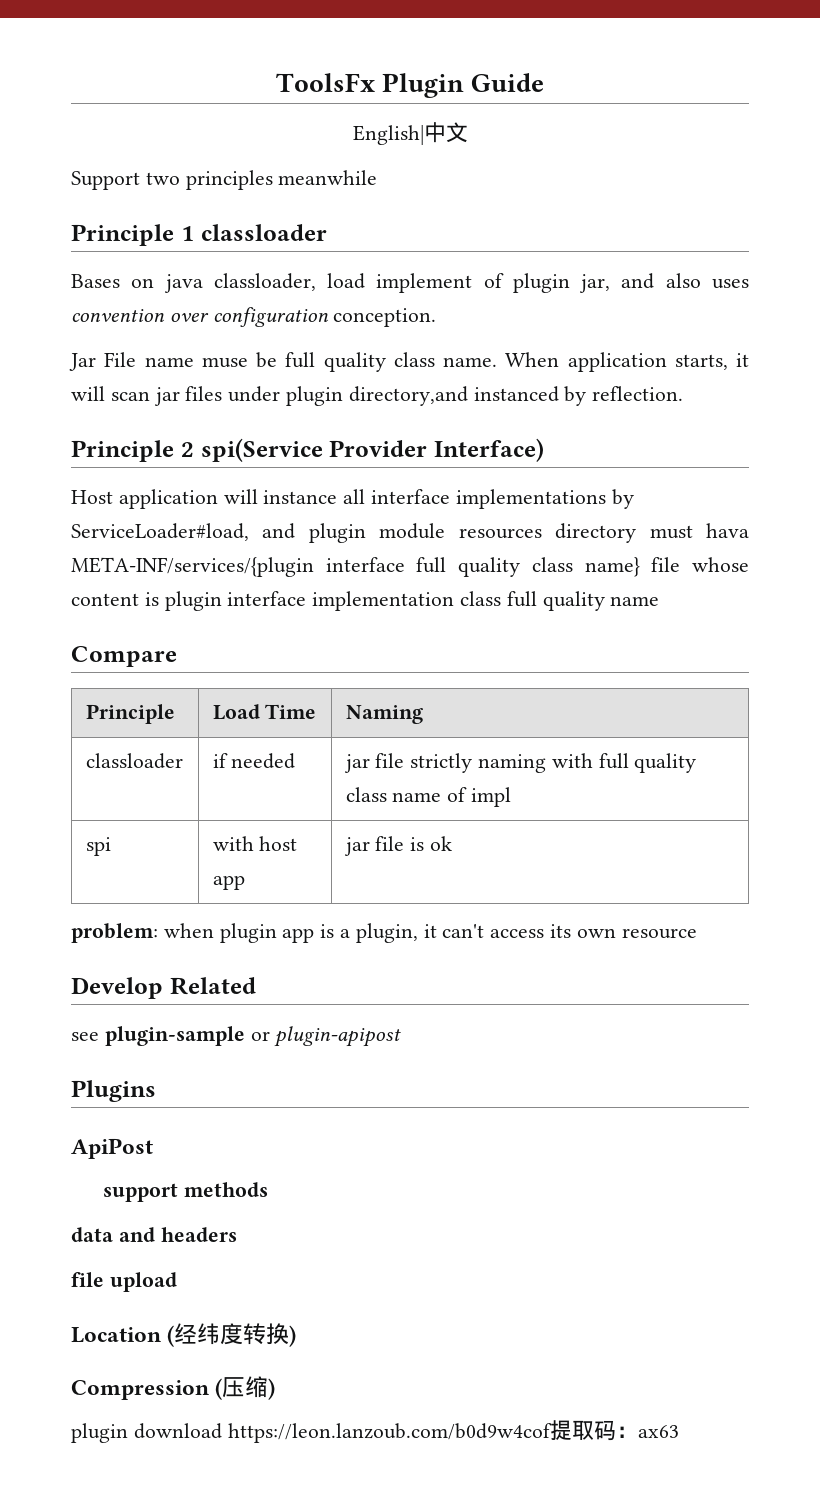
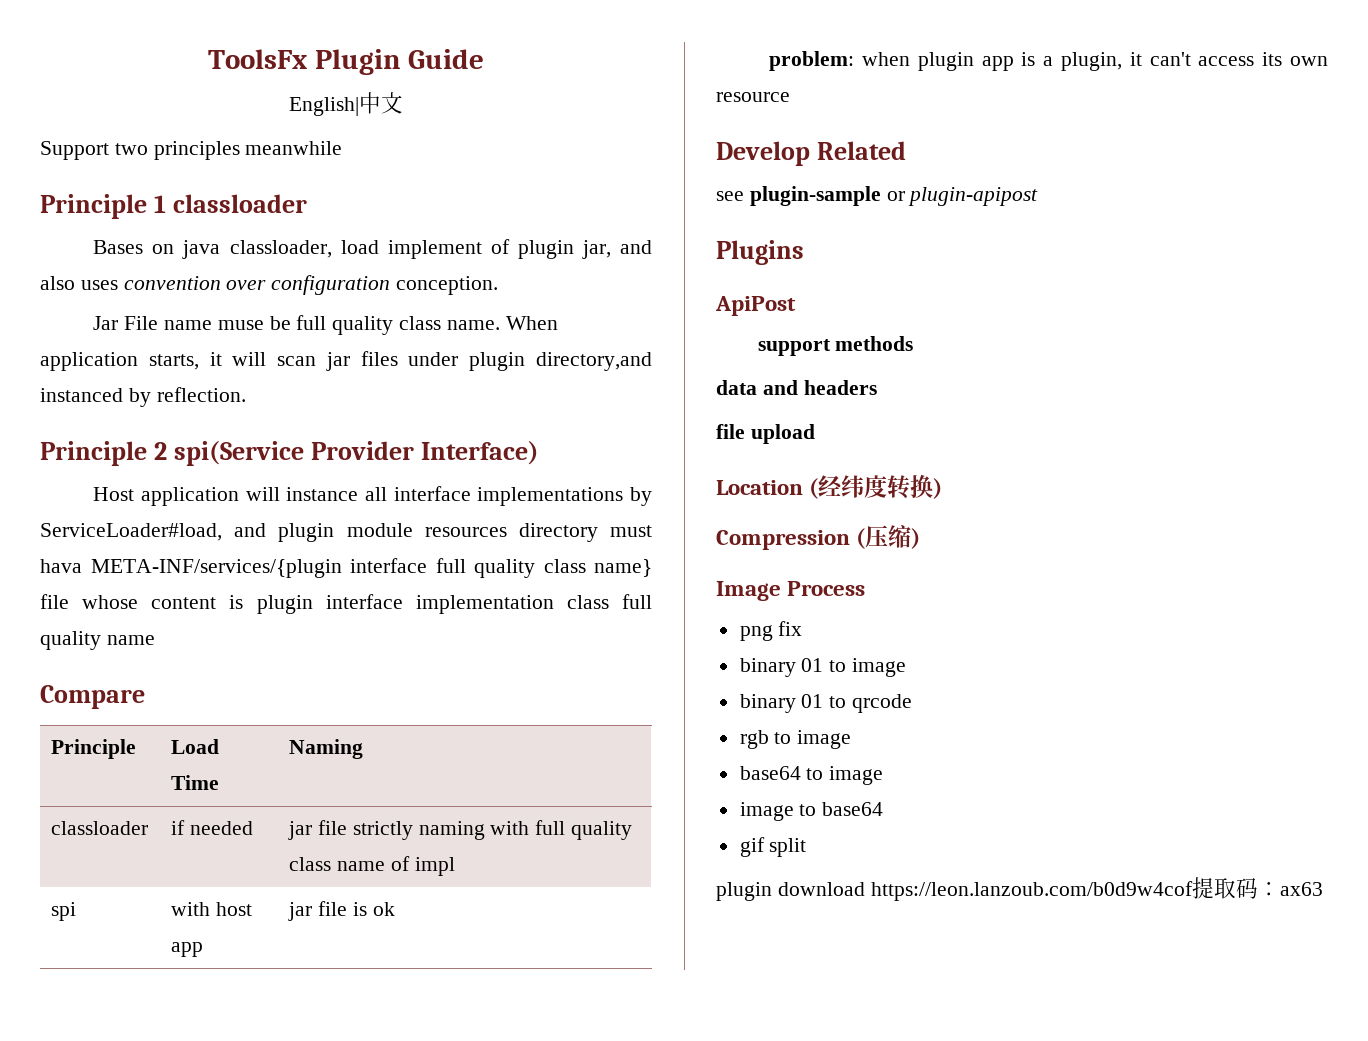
+ Image Process
+ png fix
+ binary 01 to image
+ binary 01 to qrcode
+ rgb to image
+ base64 to image
+ image to base64
+ gif split

